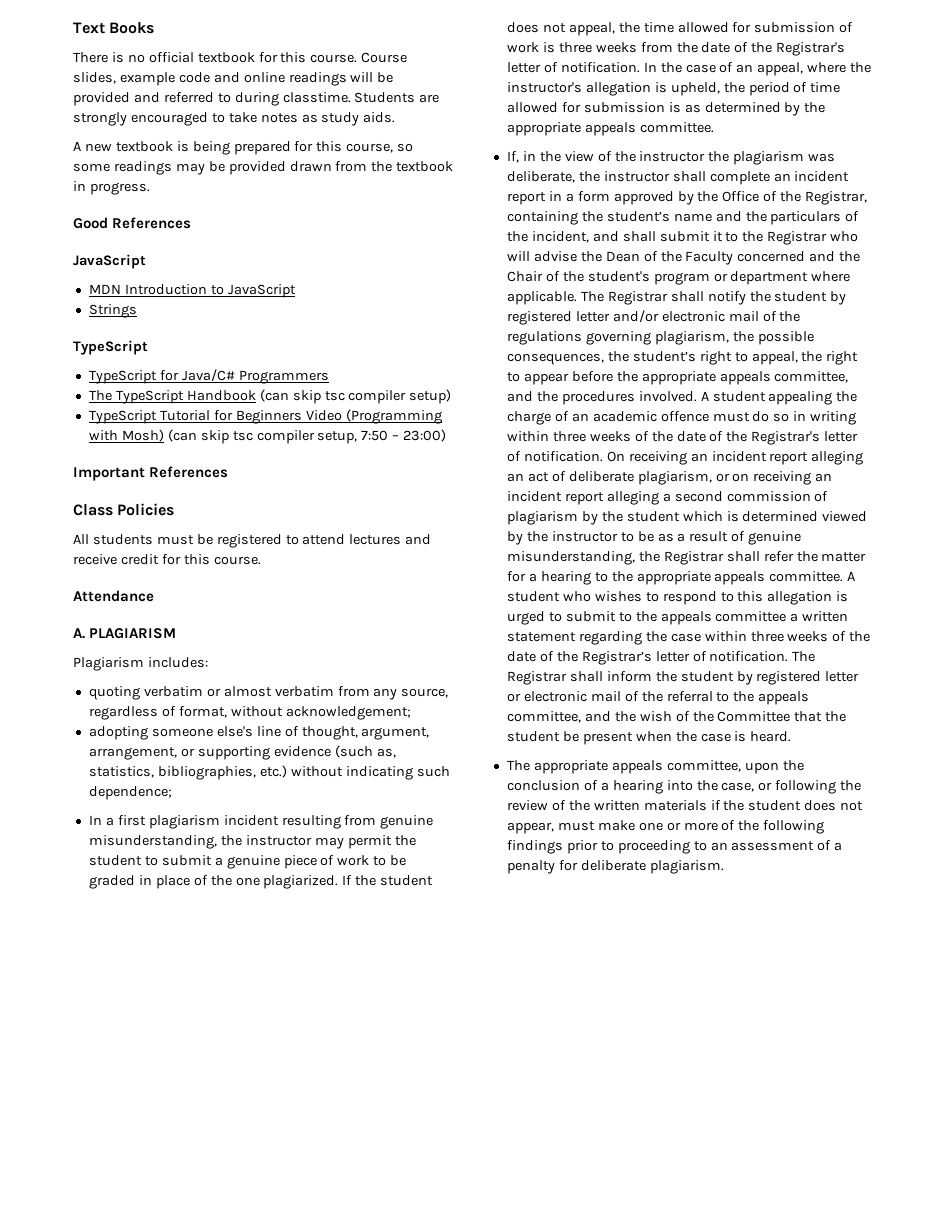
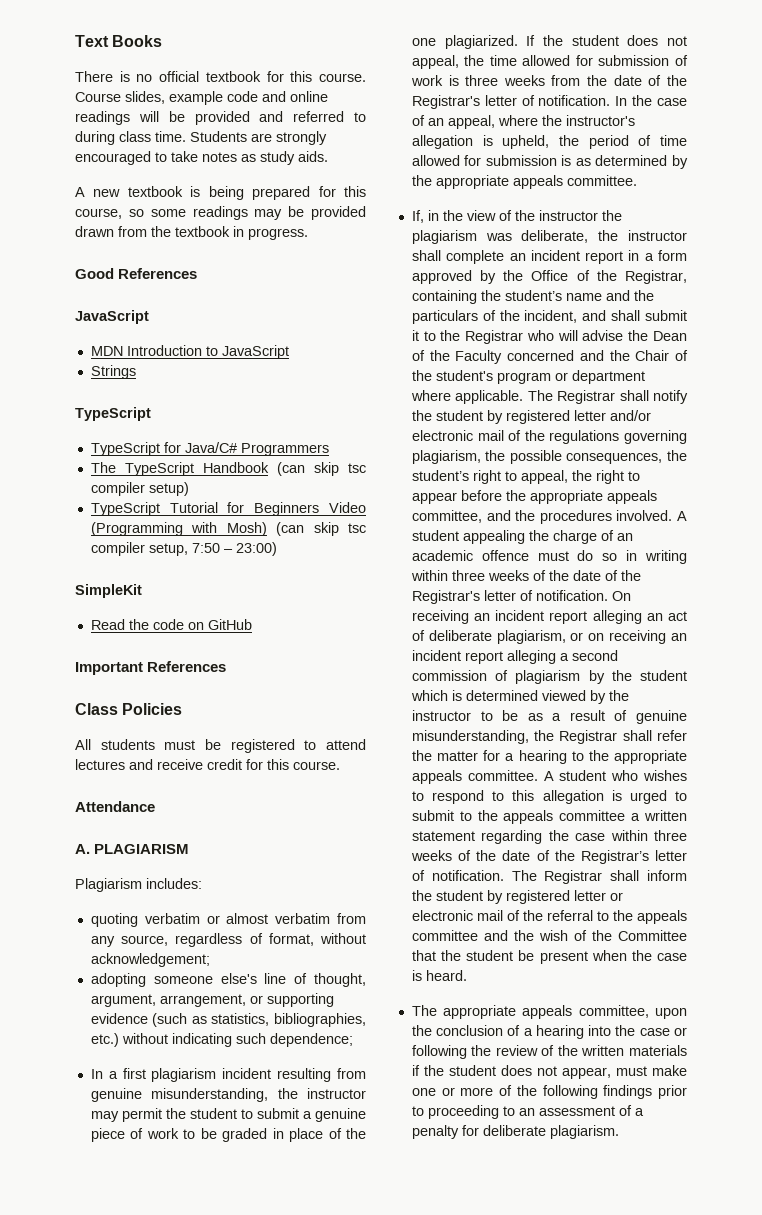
- Course slides, example code and online readings will be provided and referred to during classtime.
+ Course slides, example code and online readings will be provided and referred to during class time.
+ SimpleKit
+ Read the code on GitHub
- adopting someone else's line of thought, argument, arrangement, or supporting evidence (such as, statistics, bibliographies, etc.) without indicating such dependence;
+ adopting someone else's line of thought, argument, arrangement, or supporting evidence (such as statistics, bibliographies, etc.) without indicating such dependence;
- The Registrar shall inform the student by registered letter or electronic mail of the referral to the appeals committee, and the wish of the Committee that the student be present when the case is heard.
+ The Registrar shall inform the student by registered letter or electronic mail of the referral to the appeals committee and the wish of the Committee that the student be present when the case is heard.
- The appropriate appeals committee, upon the conclusion of a hearing into the case, or following the review of the written materials if the student does not appear, must make one or more of the following findings prior to proceeding to an assessment of a penalty for deliberate plagiarism.
+ The appropriate appeals committee, upon the conclusion of a hearing into the case or following the review of the written materials if the student does not appear, must make one or more of the following findings prior to proceeding to an assessment of a penalty for deliberate plagiarism.

